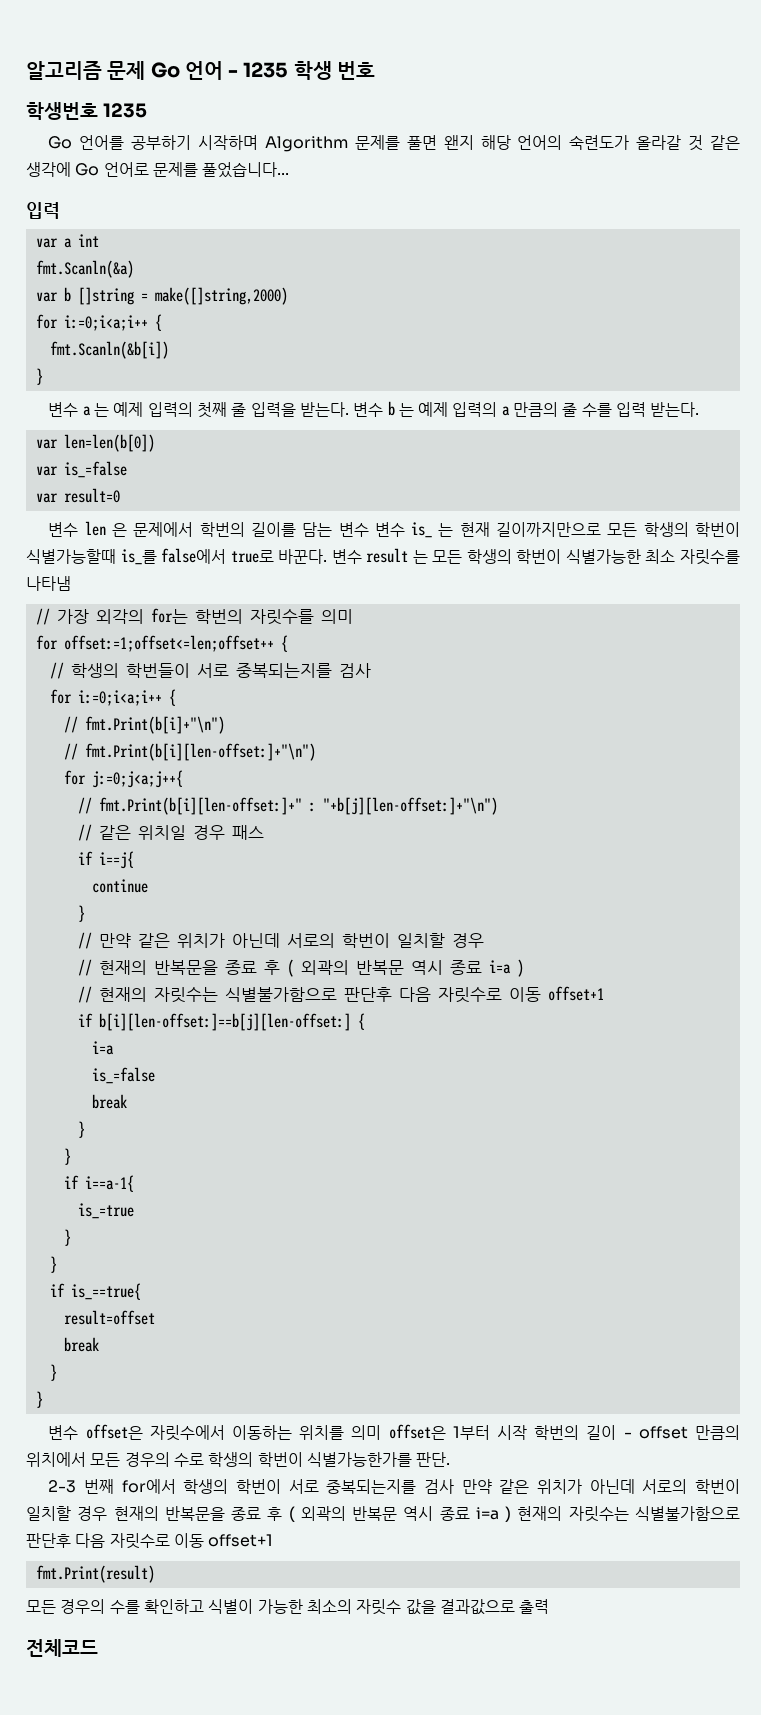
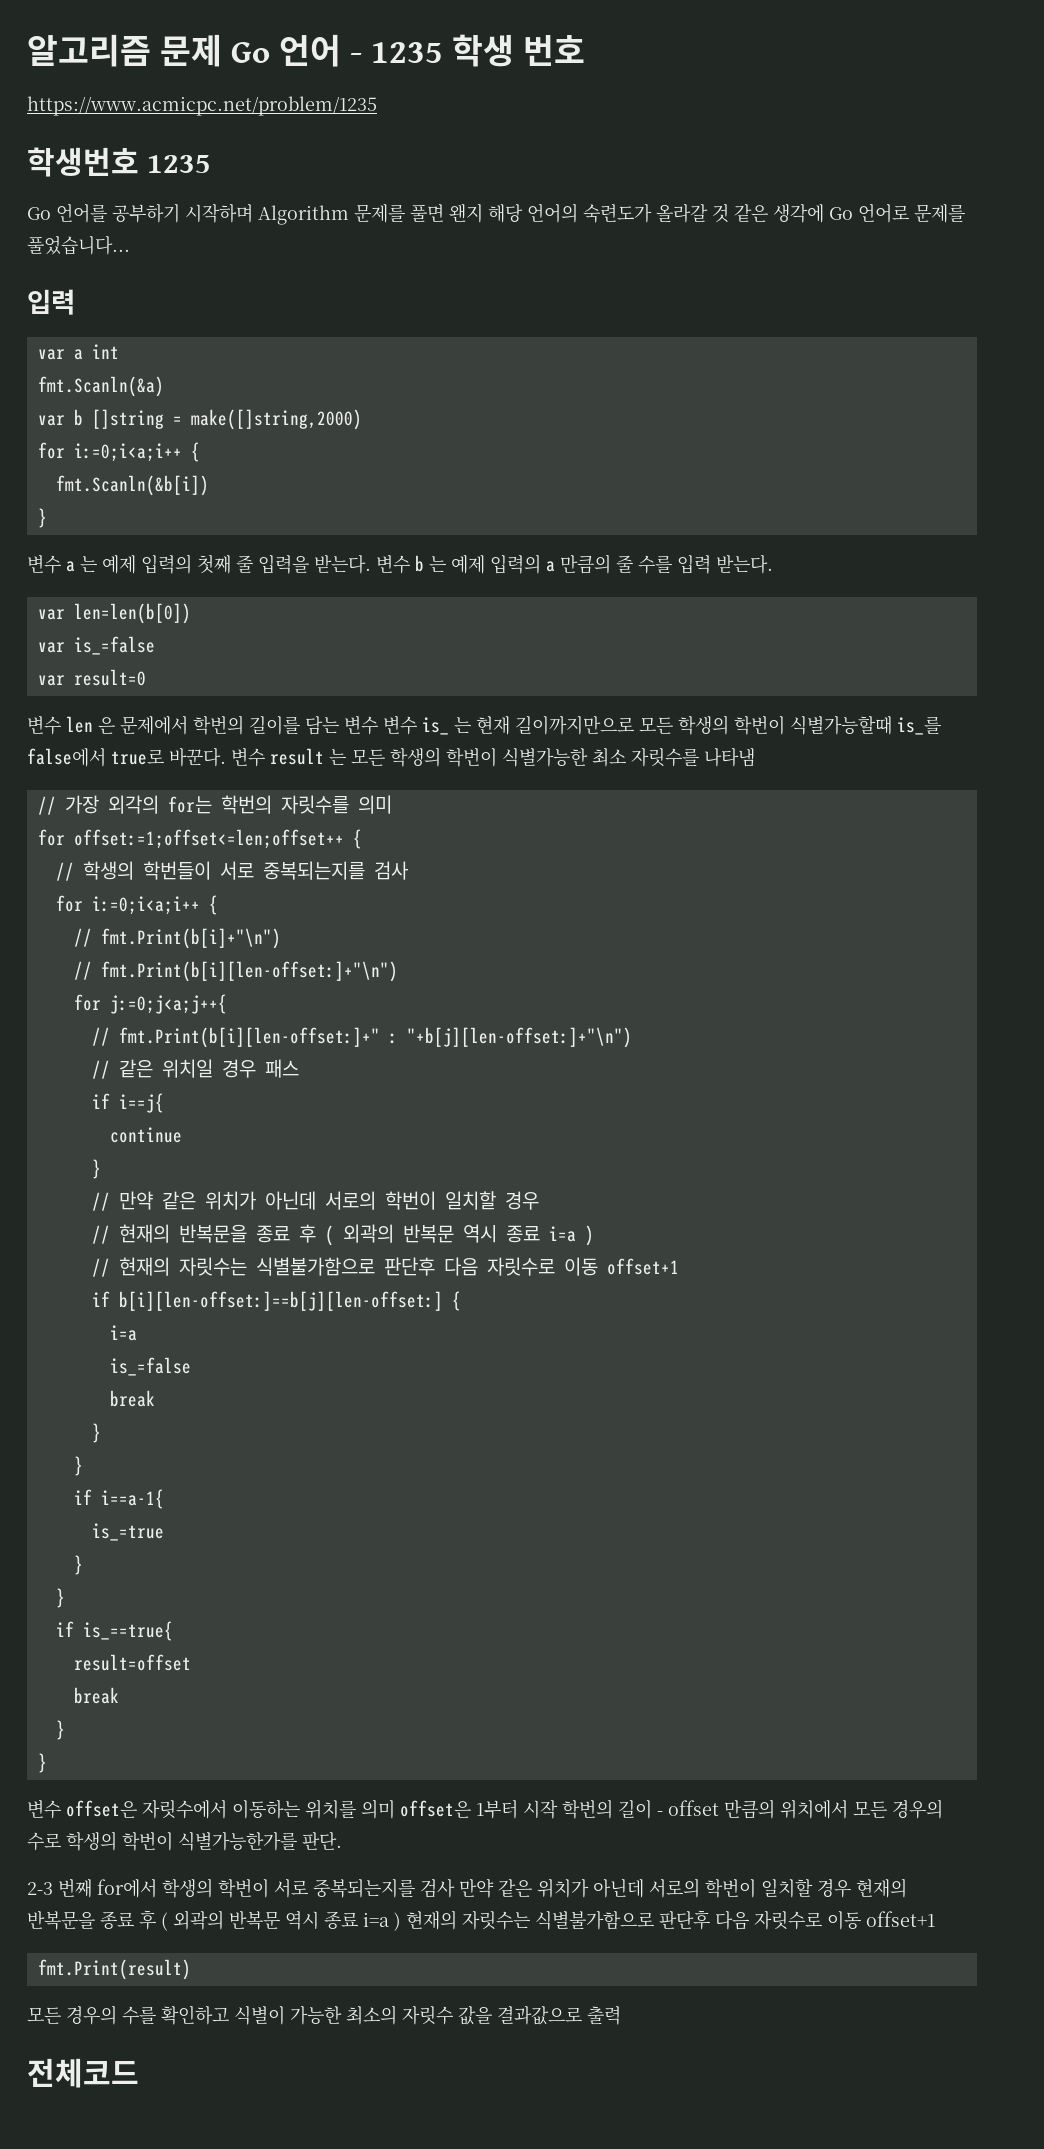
+ https://www.acmicpc.net/problem/1235

